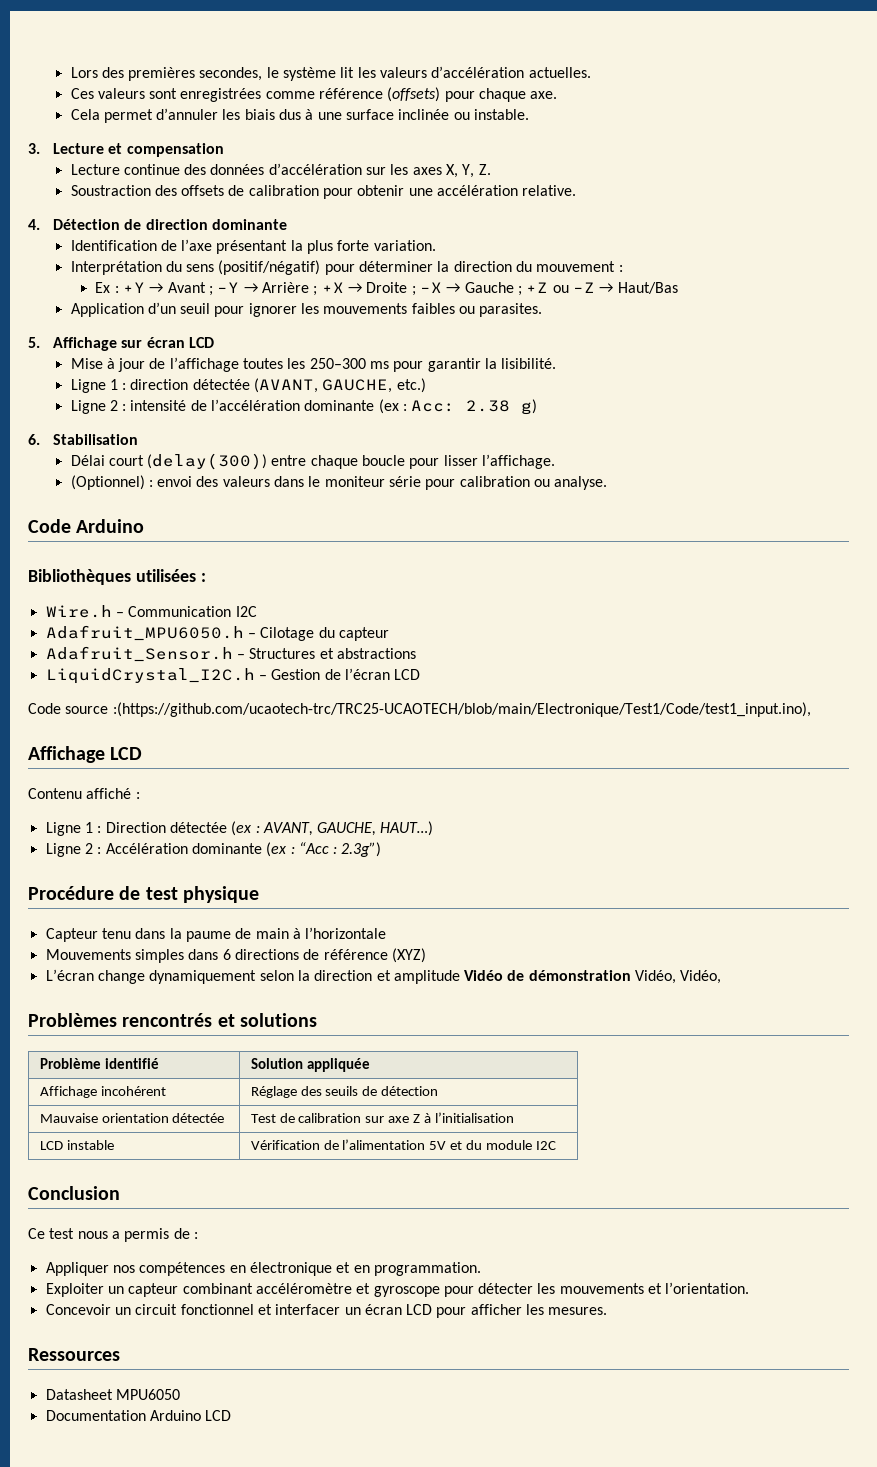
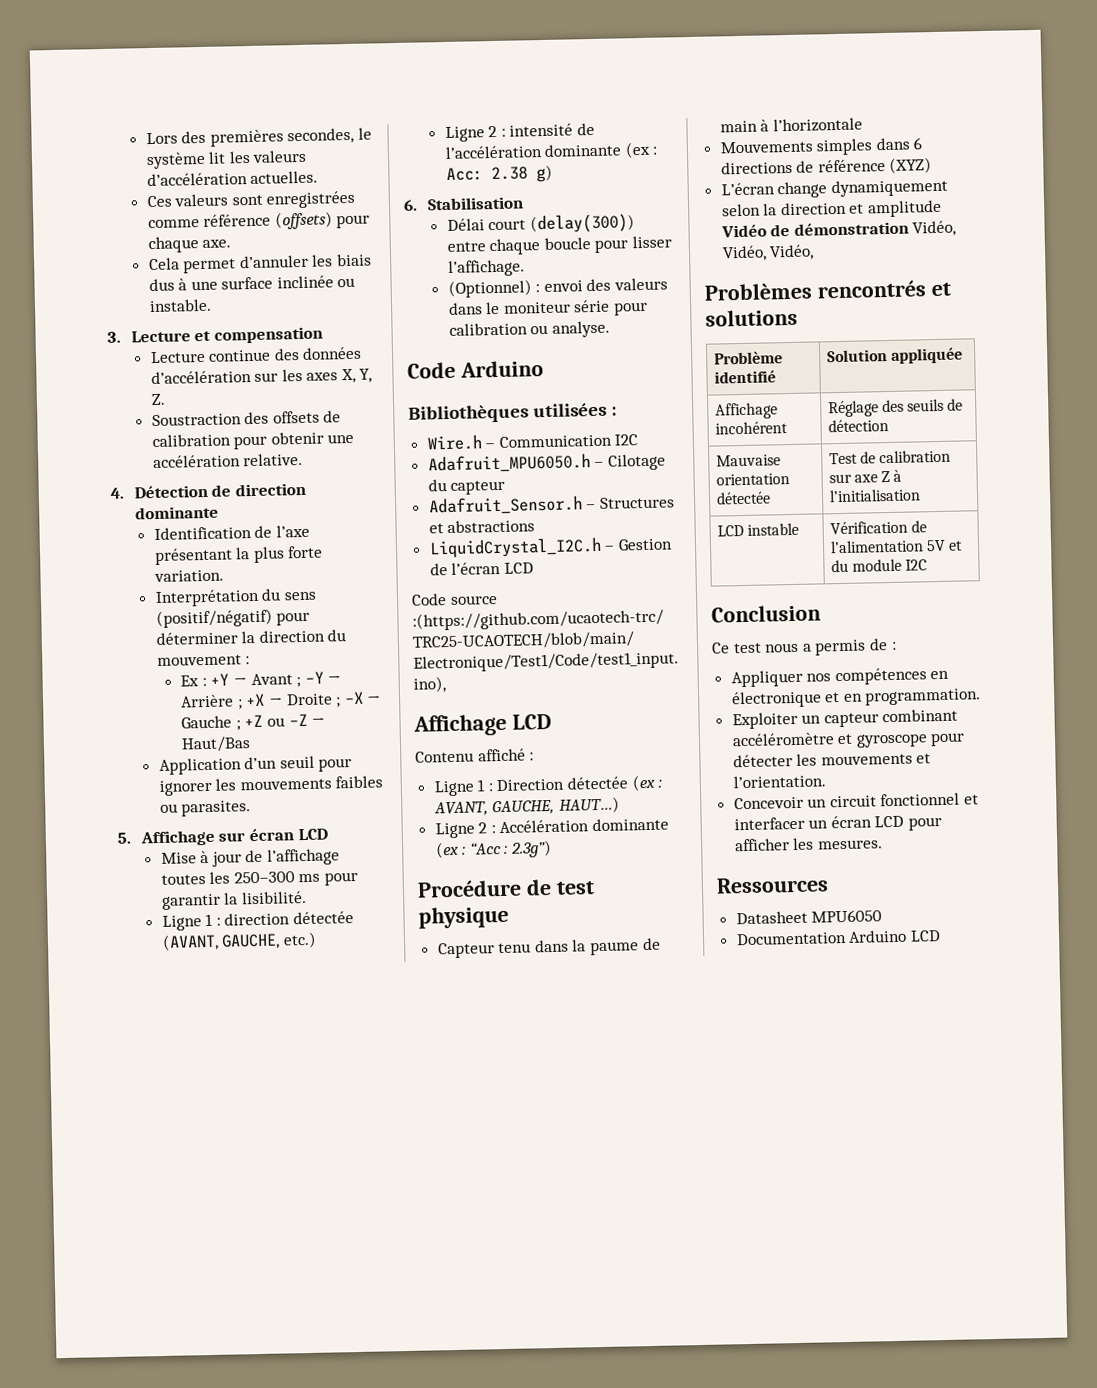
- L’écran change dynamiquement selon la direction et amplitude Vidéo de démonstration Vidéo, Vidéo,
+ L’écran change dynamiquement selon la direction et amplitude Vidéo de démonstration Vidéo, Vidéo, Vidéo,

